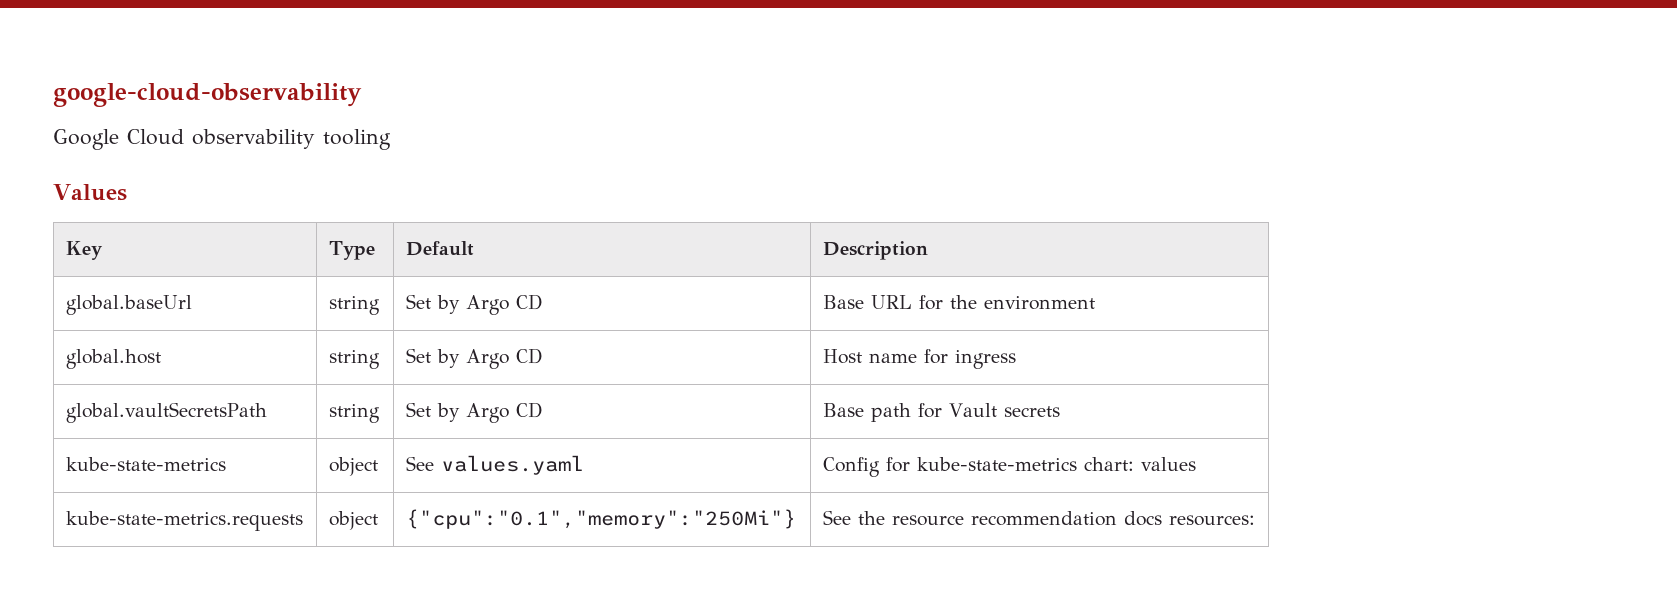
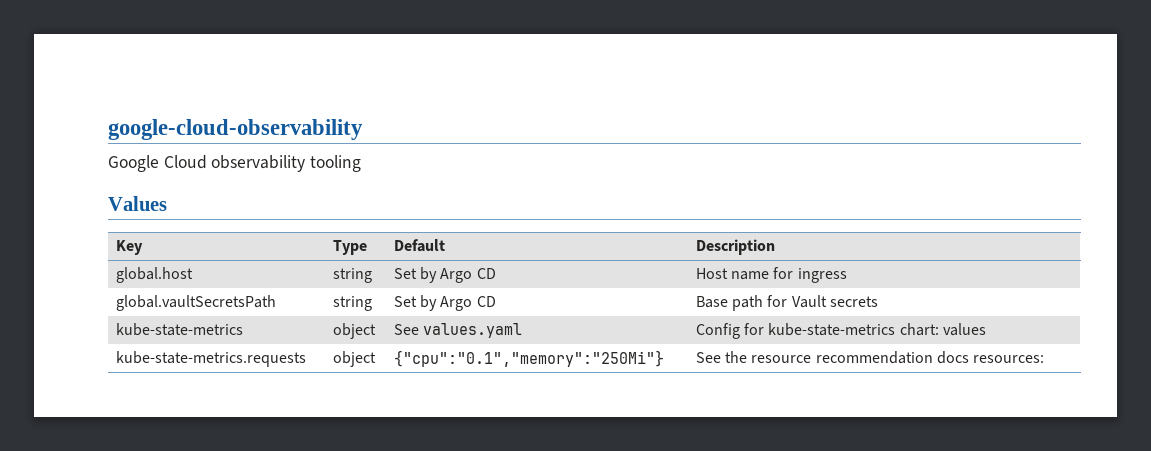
- global.baseUrl | string | Set by Argo CD | Base URL for the environment

